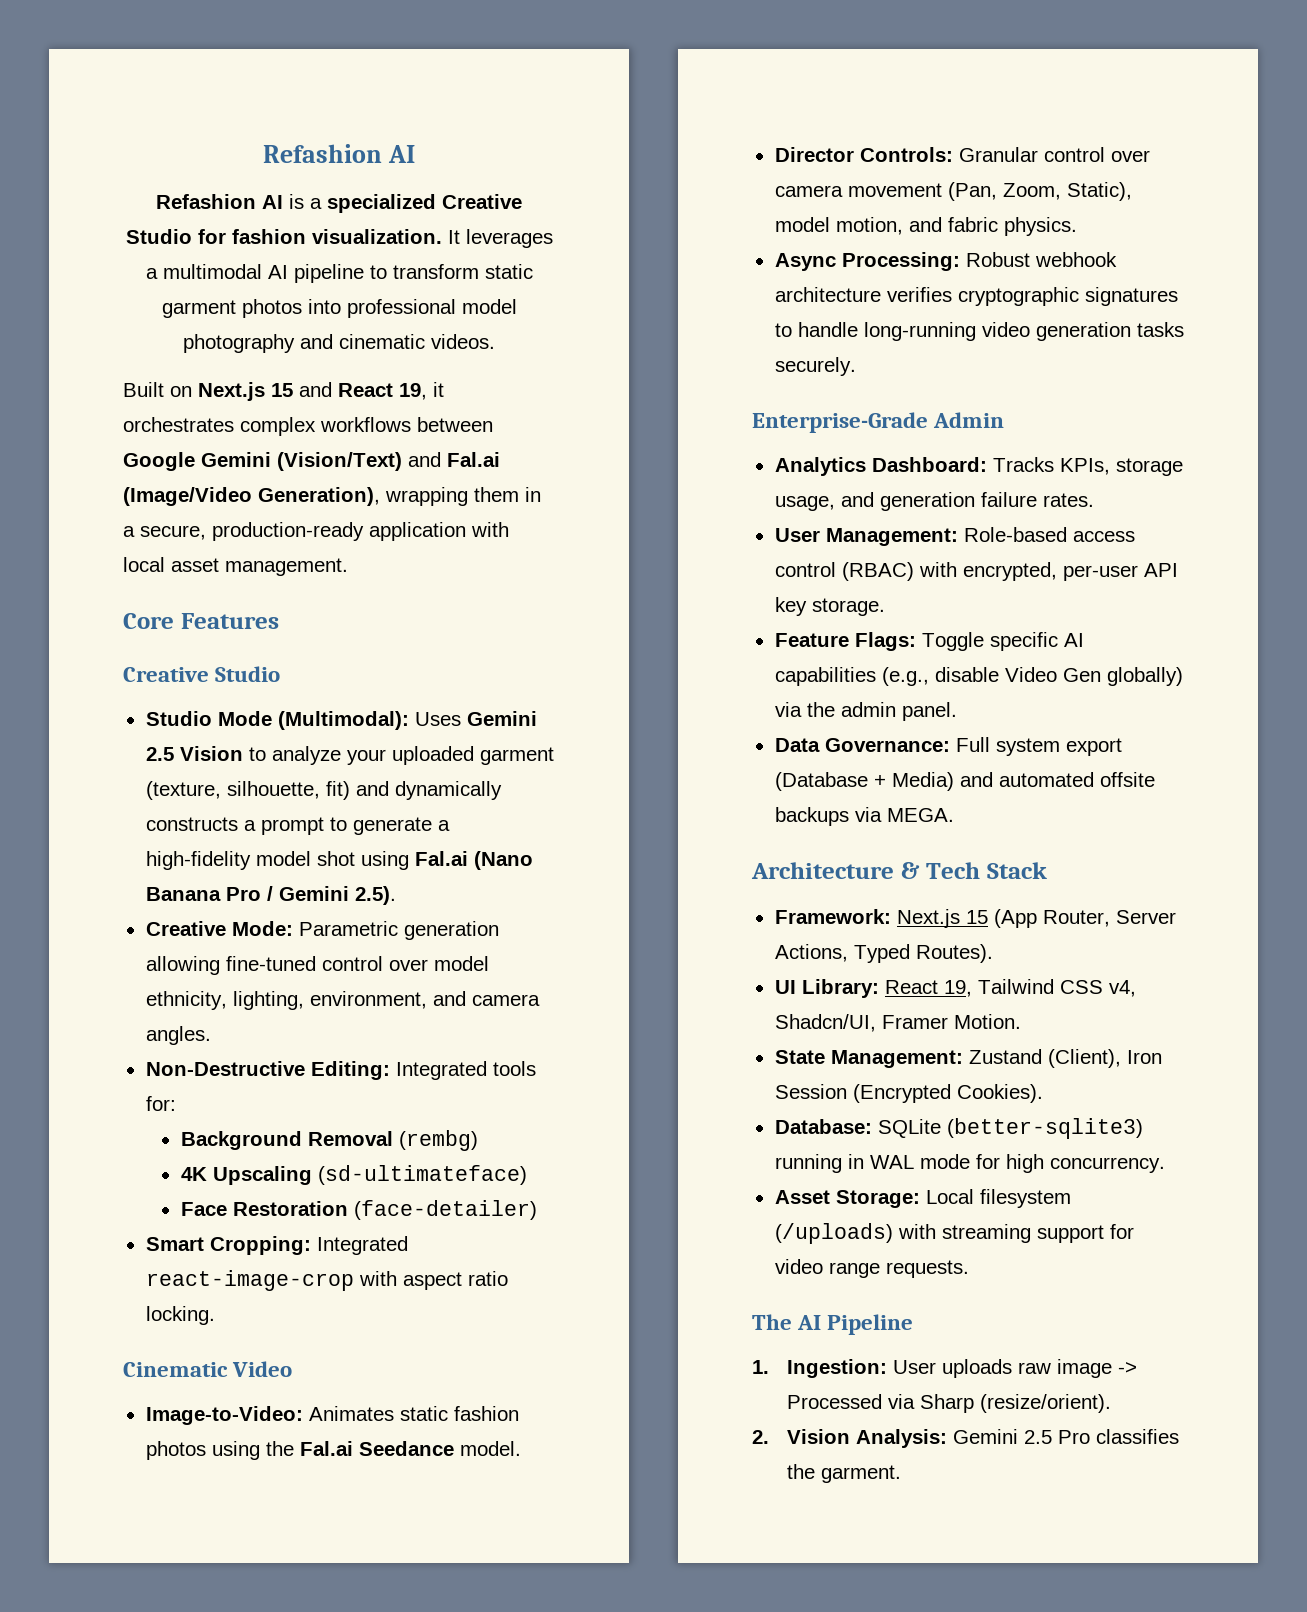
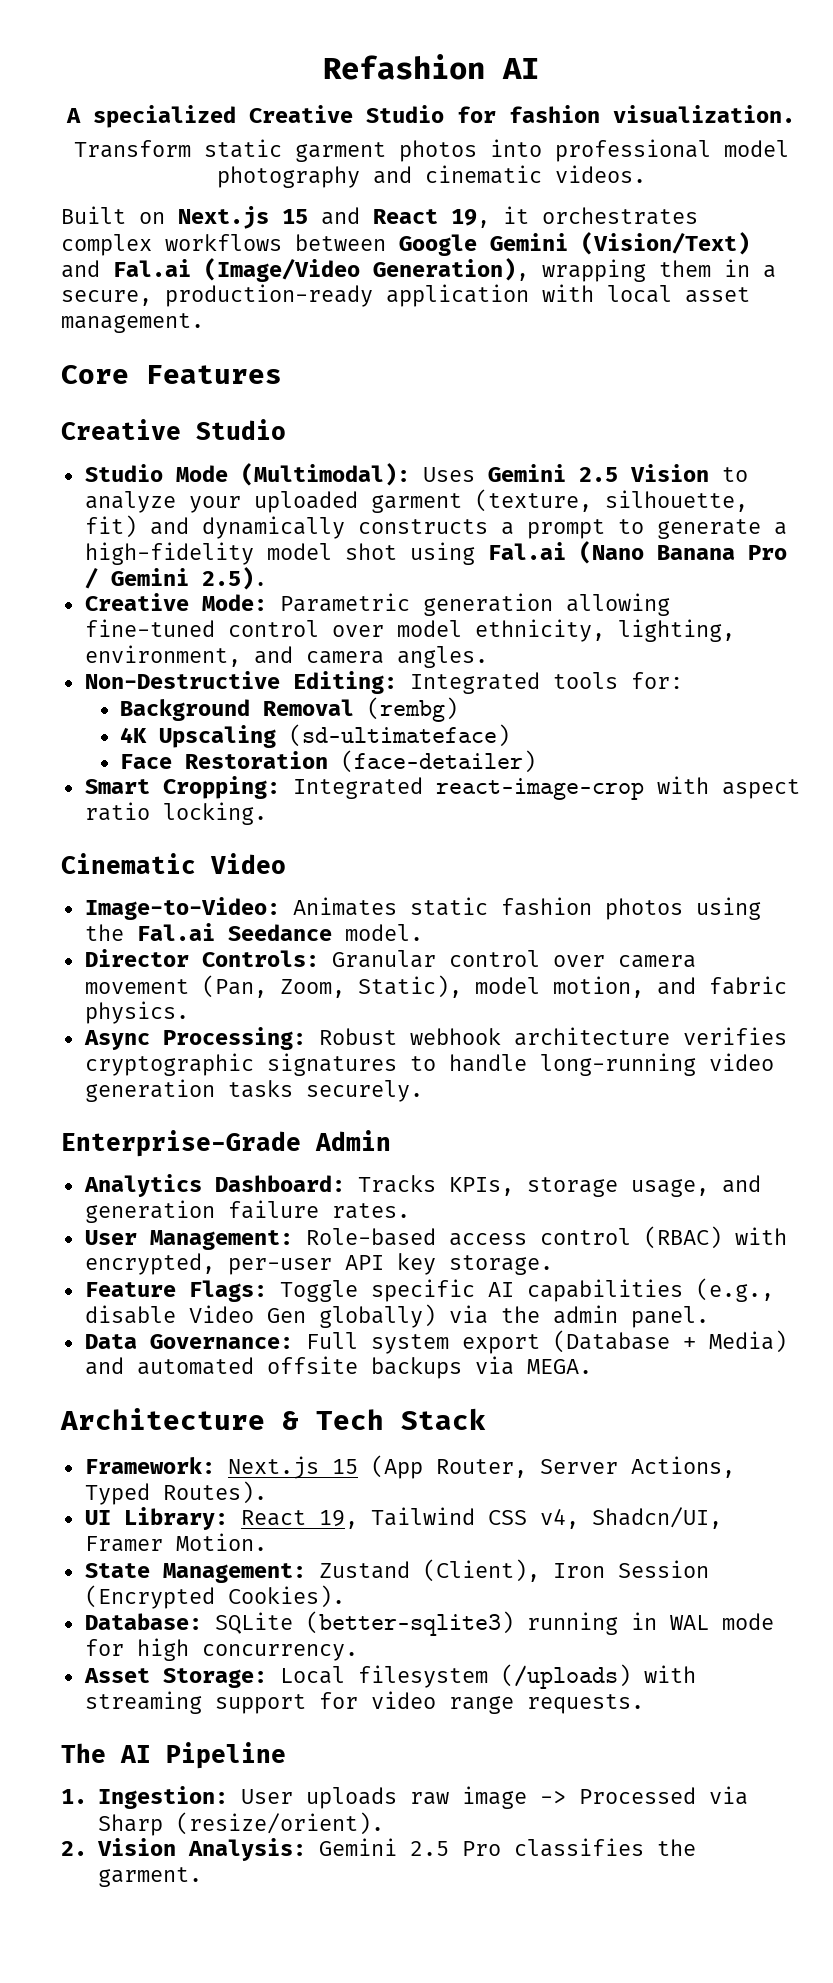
- Refashion AI is a specialized Creative Studio for fashion visualization. It leverages a multimodal AI pipeline to transform static garment photos into professional model photography and cinematic videos.
+ A specialized Creative Studio for fashion visualization.
+ Transform static garment photos into professional model photography and cinematic videos.

